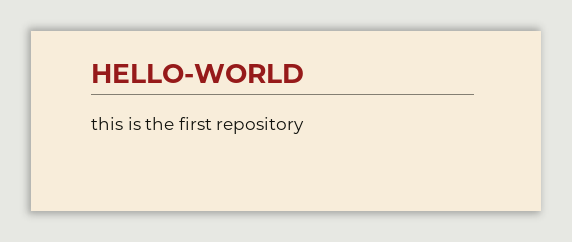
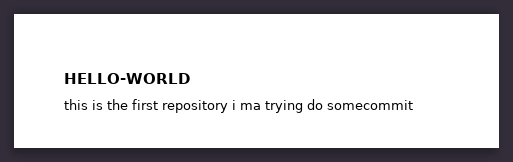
- this is the first repository
+ this is the first repository i ma trying do somecommit

